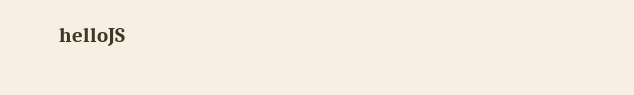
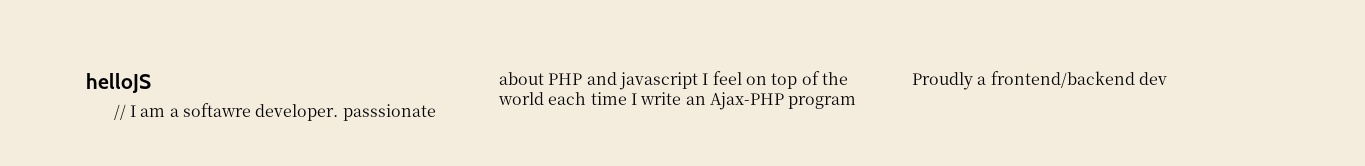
+ // I am a softawre developer. passsionate about PHP and javascript I feel on top of the world each time I write an Ajax-PHP program Proudly a frontend/backend dev

